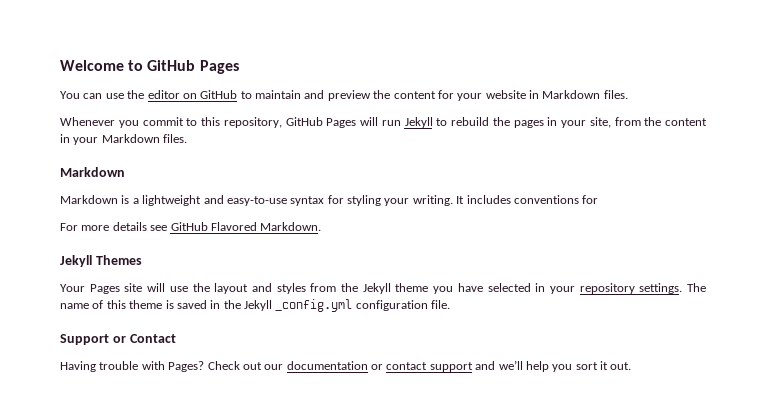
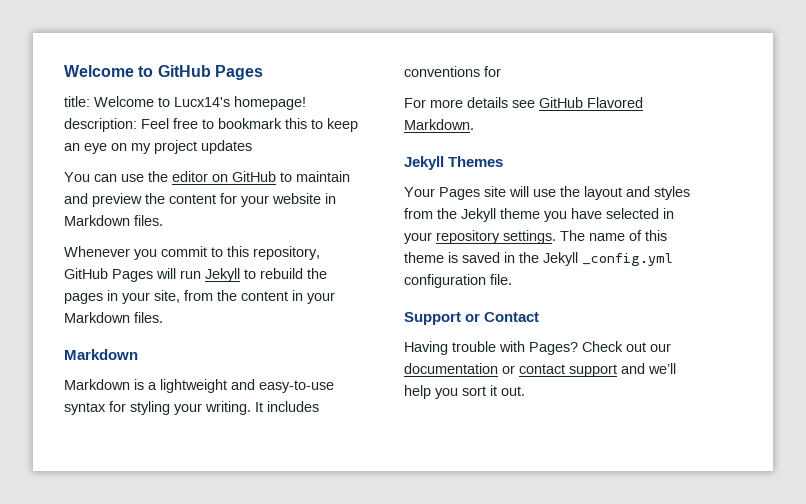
+ title: Welcome to Lucx14's homepage! description: Feel free to bookmark this to keep an eye on my project updates

